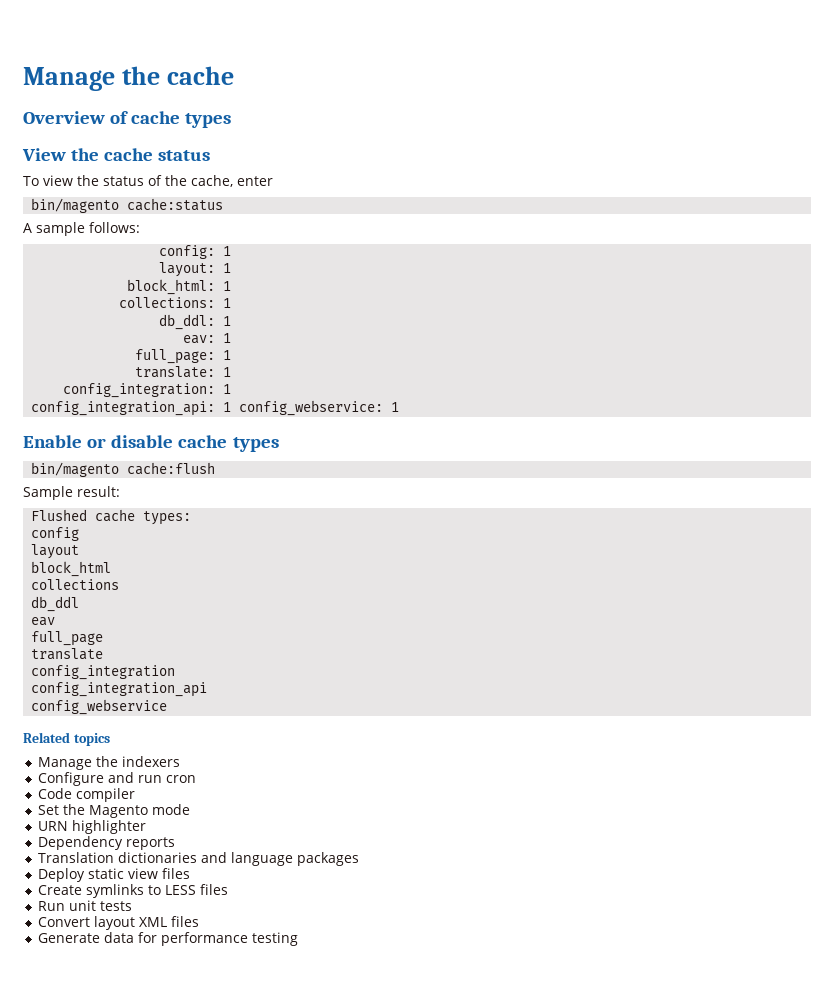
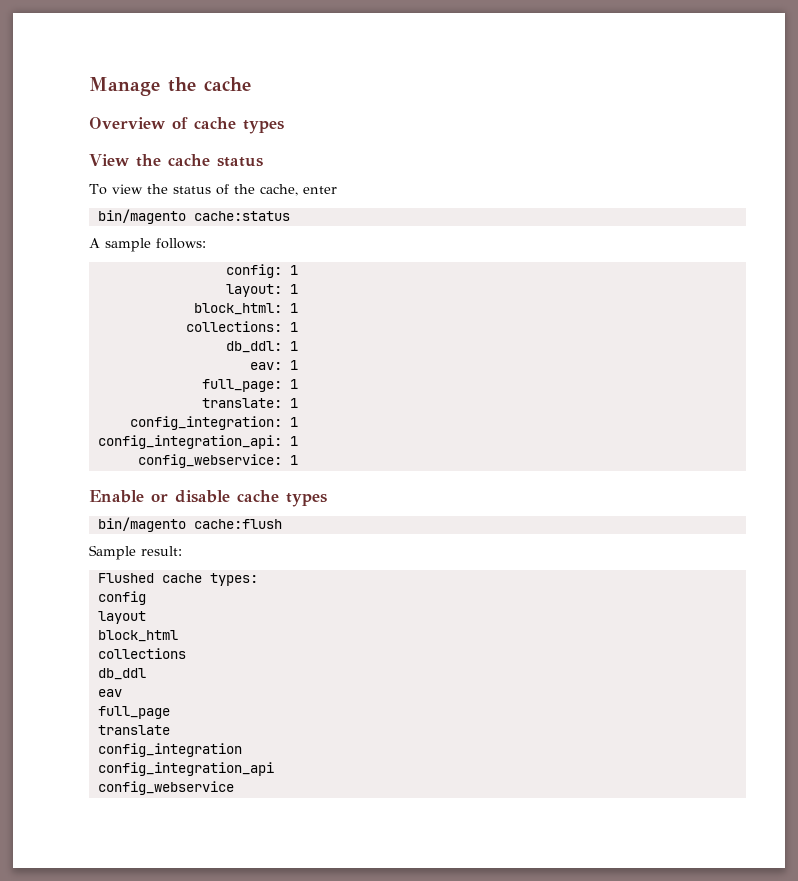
- config_integration_api: 1 config_webservice: 1
+ config_integration_api: 1
+ config_webservice: 1
- Related topics
- Manage the indexers
- Configure and run cron
- Code compiler
- Set the Magento mode
- URN highlighter
- Dependency reports
- Translation dictionaries and language packages
- Deploy static view files
- Create symlinks to LESS files
- Run unit tests
- Convert layout XML files
- Generate data for performance testing

